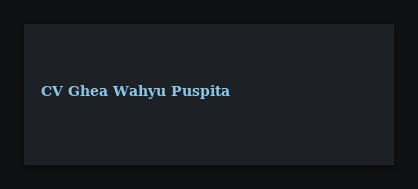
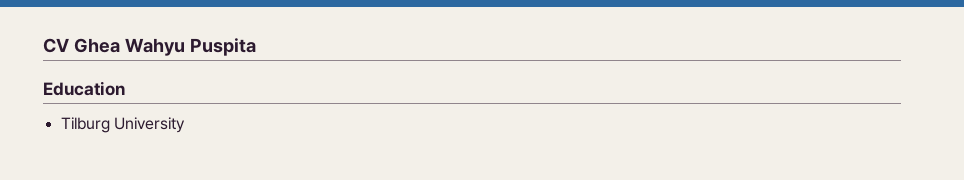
+ Education
+ Tilburg University

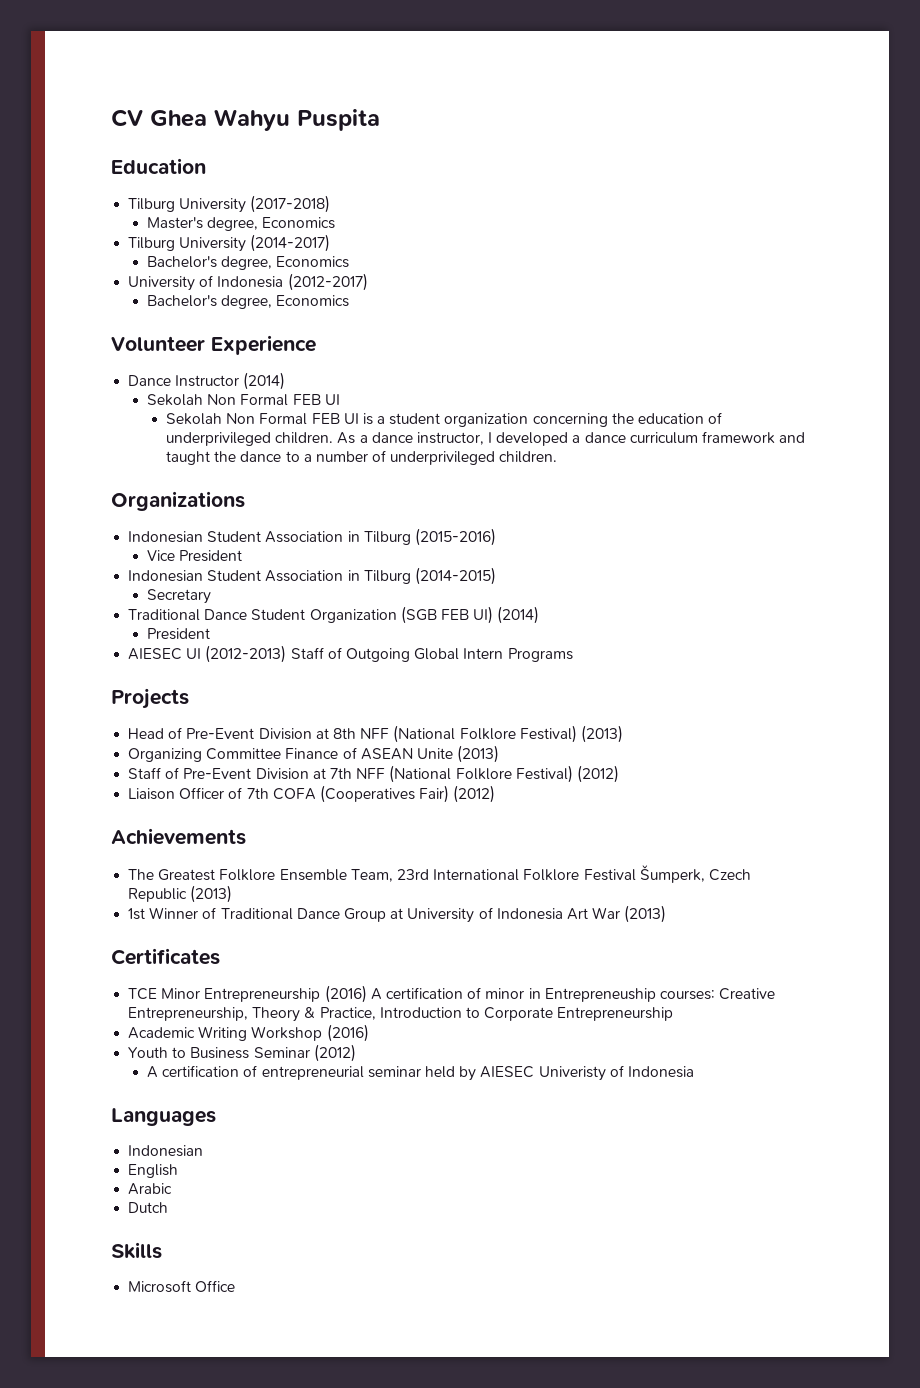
- Tilburg University
+ Tilburg University (2017-2018)
+ Master's degree, Economics
+ Tilburg University (2014-2017)
+ Bachelor's degree, Economics
+ University of Indonesia (2012-2017)
+ Bachelor's degree, Economics
+ Volunteer Experience
+ Dance Instructor (2014)
+ Sekolah Non Formal FEB UI
+ Sekolah Non Formal FEB UI is a student organization concerning the education of underprivileged children. As a dance instructor, I developed a dance curriculum framework and taught the dance to a number of underprivileged children.
+ Organizations
+ Indonesian Student Association in Tilburg (2015-2016)
+ Vice President
+ Indonesian Student Association in Tilburg (2014-2015)
+ Secretary
+ Traditional Dance Student Organization (SGB FEB UI) (2014)
+ President
+ AIESEC UI (2012-2013) Staff of Outgoing Global Intern Programs
+ Projects
+ Head of Pre-Event Division at 8th NFF (National Folklore Festival) (2013)
+ Organizing Committee Finance of ASEAN Unite (2013)
+ Staff of Pre-Event Division at 7th NFF (National Folklore Festival) (2012)
+ Liaison Officer of 7th COFA (Cooperatives Fair) (2012)
+ Achievements
+ The Greatest Folklore Ensemble Team, 23rd International Folklore Festival Šumperk, Czech Republic (2013)
+ 1st Winner of Traditional Dance Group at University of Indonesia Art War (2013)
+ Certificates
+ TCE Minor Entrepreneurship (2016) A certification of minor in Entrepreneuship courses: Creative Entrepreneurship, Theory & Practice, Introduction to Corporate Entrepreneurship
+ Academic Writing Workshop (2016)
+ Youth to Business Seminar (2012)
+ A certification of entrepreneurial seminar held by AIESEC Univeristy of Indonesia
+ Languages
+ Indonesian
+ English
+ Arabic
+ Dutch
+ Skills
+ Microsoft Office

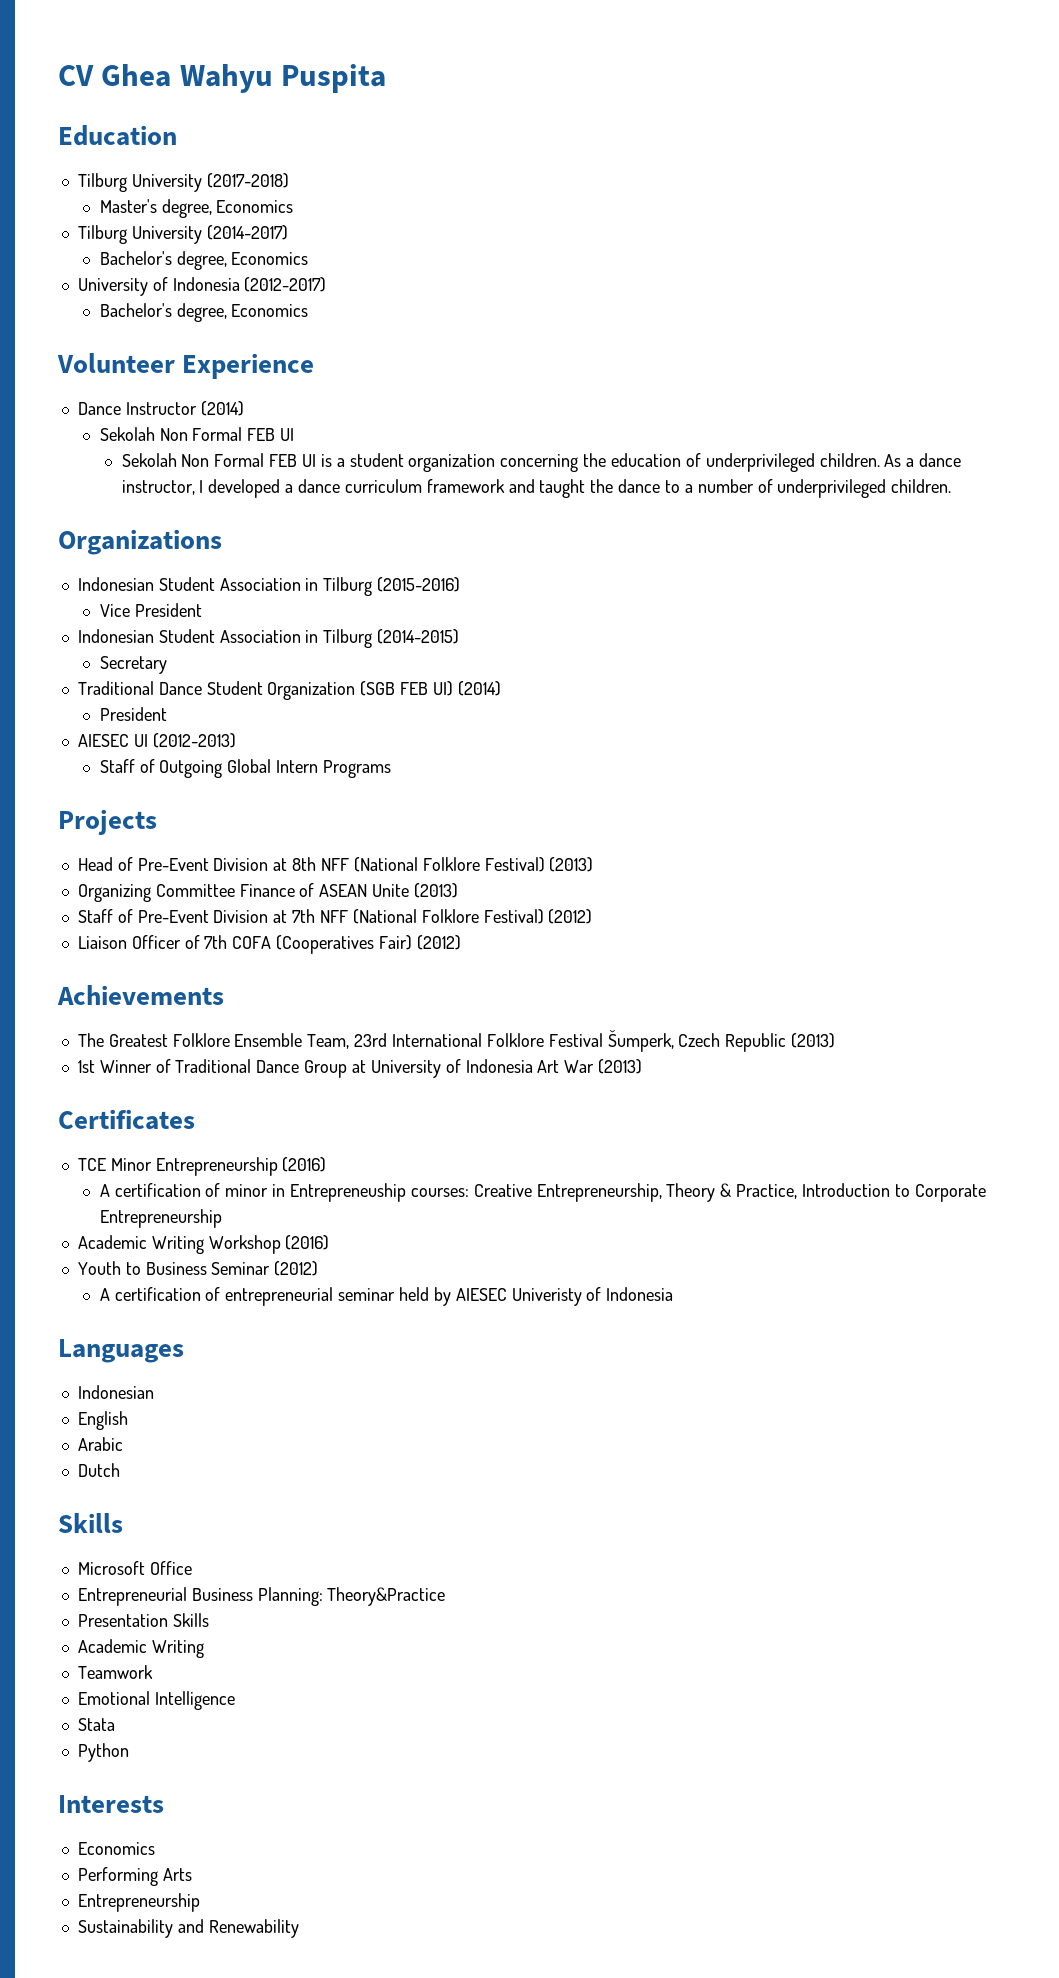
- AIESEC UI (2012-2013) Staff of Outgoing Global Intern Programs
+ AIESEC UI (2012-2013)
+ Staff of Outgoing Global Intern Programs
- TCE Minor Entrepreneurship (2016) A certification of minor in Entrepreneuship courses: Creative Entrepreneurship, Theory & Practice, Introduction to Corporate Entrepreneurship
+ TCE Minor Entrepreneurship (2016)
+ A certification of minor in Entrepreneuship courses: Creative Entrepreneurship, Theory & Practice, Introduction to Corporate Entrepreneurship
+ Entrepreneurial Business Planning: Theory&Practice
+ Presentation Skills
+ Academic Writing
+ Teamwork
+ Emotional Intelligence
+ Stata
+ Python
+ Interests
+ Economics
+ Performing Arts
+ Entrepreneurship
+ Sustainability and Renewability

